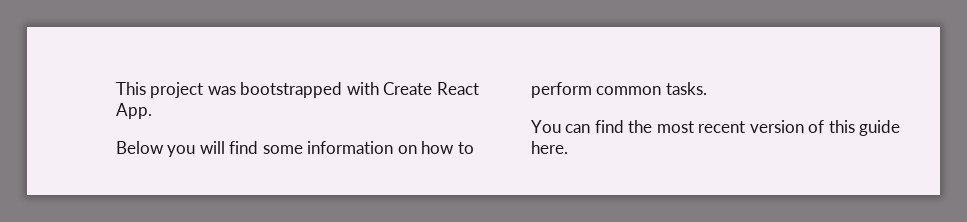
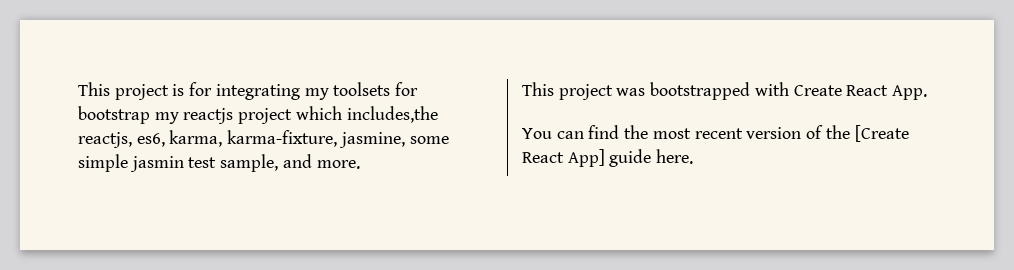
+ This project is for integrating my toolsets for bootstrap my reactjs project which includes,the reactjs, es6, karma, karma-fixture, jasmine, some simple jasmin test sample, and more.
- Below you will find some information on how to perform common tasks.
- You can find the most recent version of this guide here.
+ You can find the most recent version of the [Create React App] guide here.

